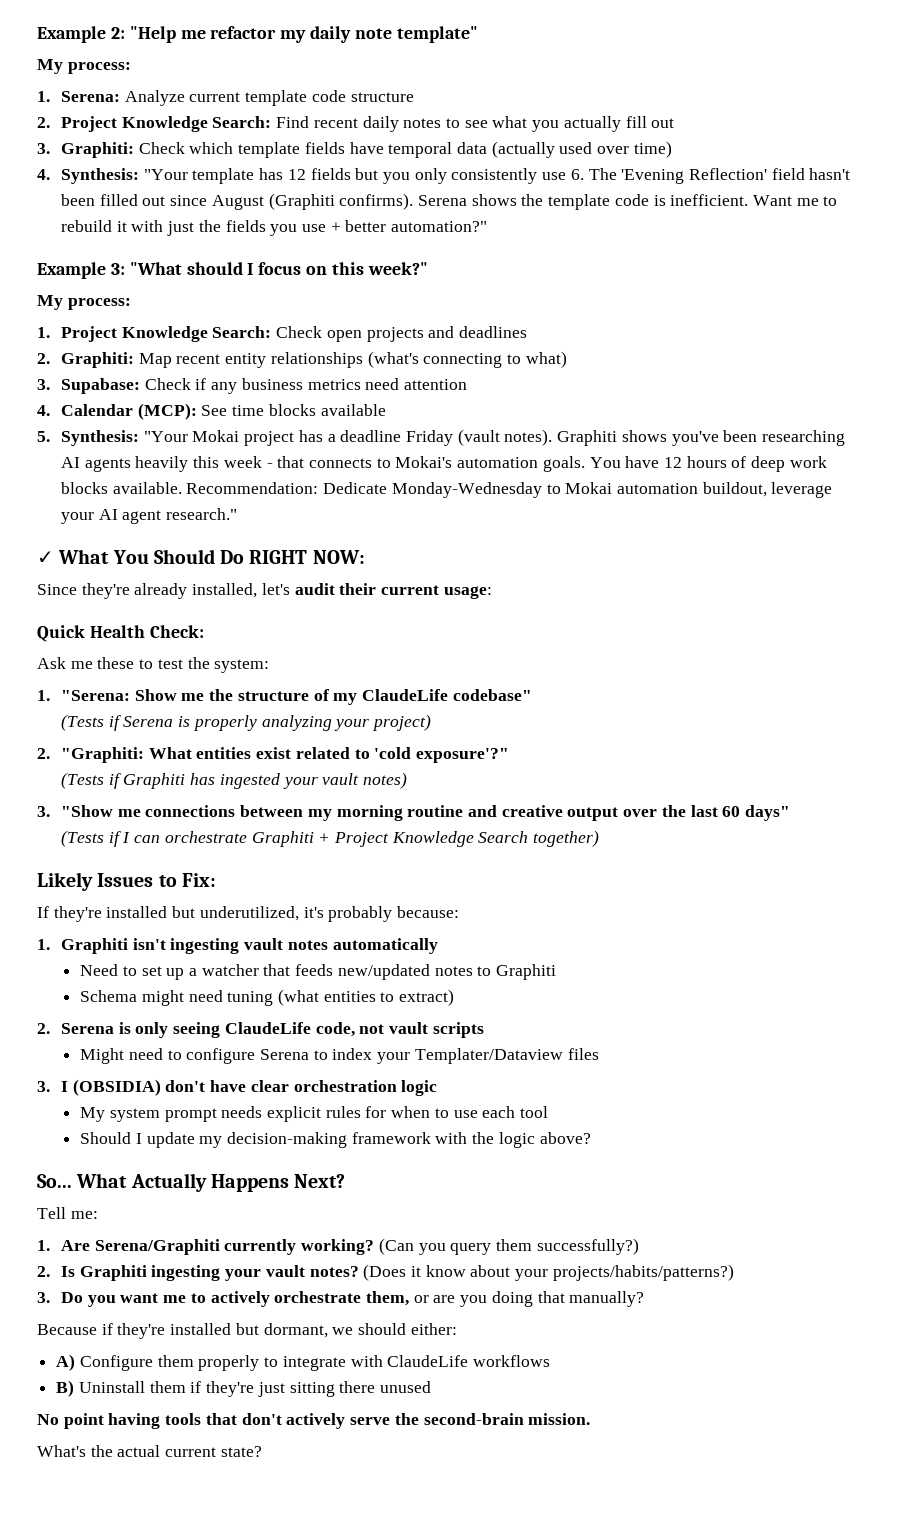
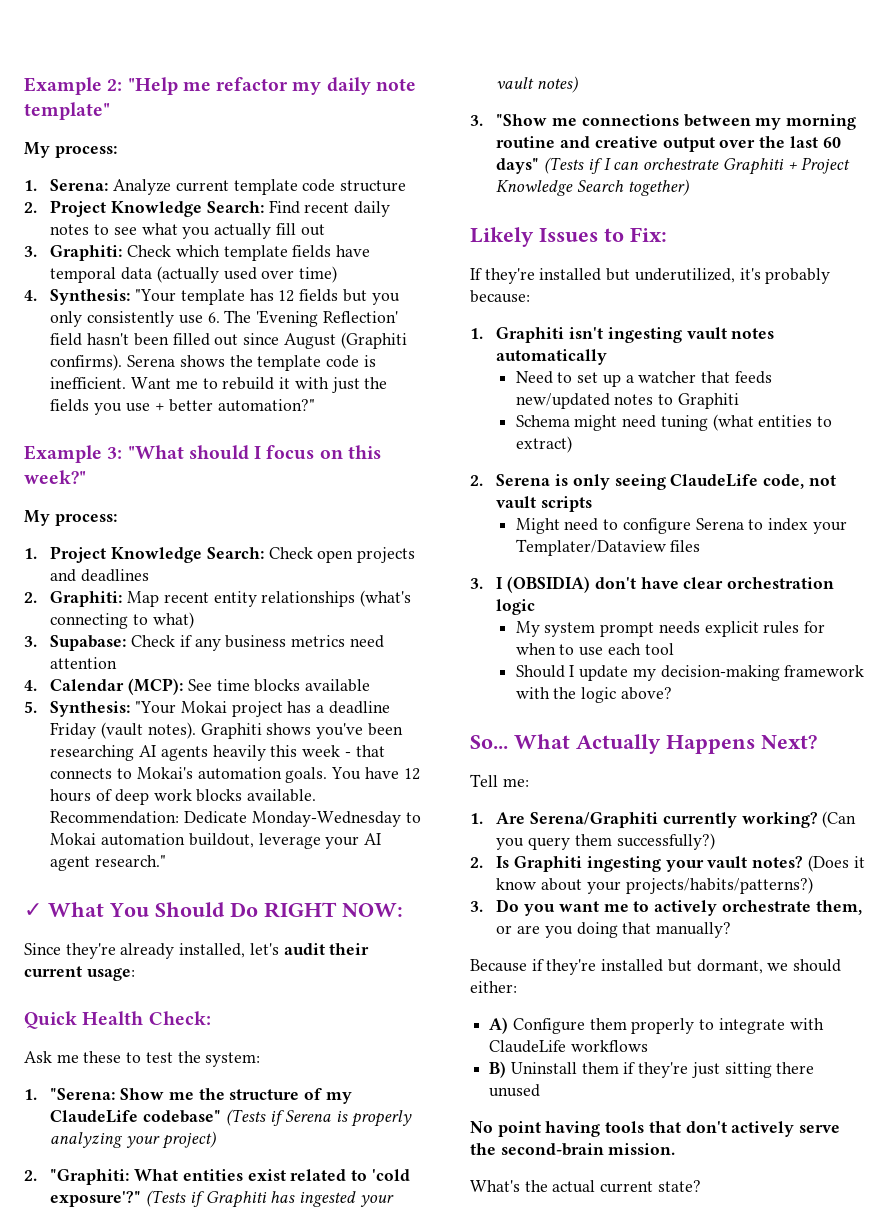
- 1. "Serena: Show me the structure of my ClaudeLife codebase"
- (Tests if Serena is properly analyzing your project)
+ 1. "Serena: Show me the structure of my ClaudeLife codebase" (Tests if Serena is properly analyzing your project)
- 2. "Graphiti: What entities exist related to 'cold exposure'?"
- (Tests if Graphiti has ingested your vault notes)
+ 2. "Graphiti: What entities exist related to 'cold exposure'?" (Tests if Graphiti has ingested your vault notes)
- 3. "Show me connections between my morning routine and creative output over the last 60 days"
- (Tests if I can orchestrate Graphiti + Project Knowledge Search together)
+ 3. "Show me connections between my morning routine and creative output over the last 60 days" (Tests if I can orchestrate Graphiti + Project Knowledge Search together)

